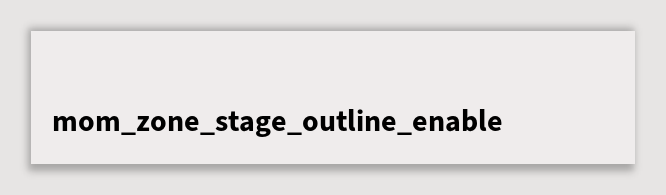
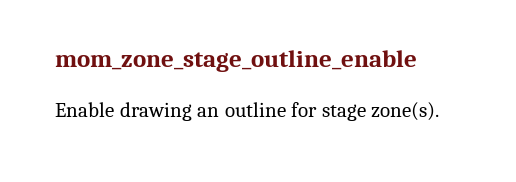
+ Enable drawing an outline for stage zone(s).

